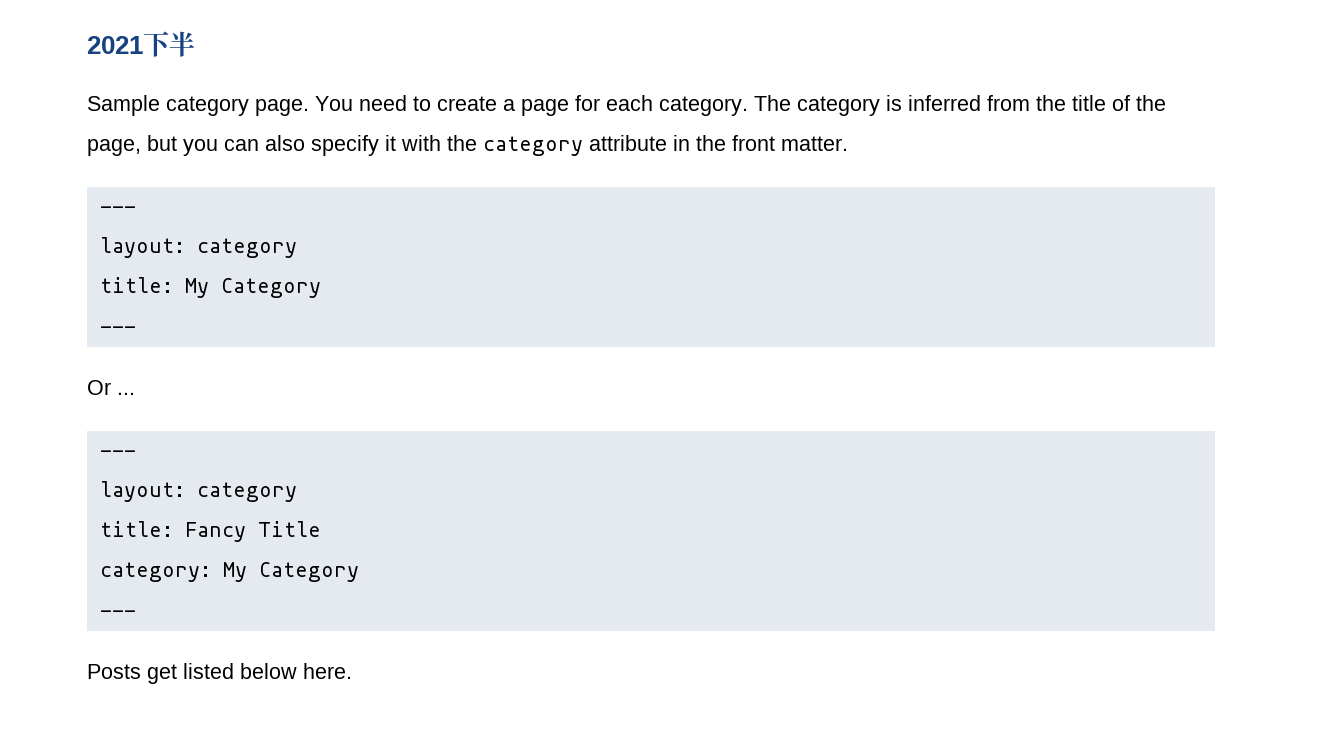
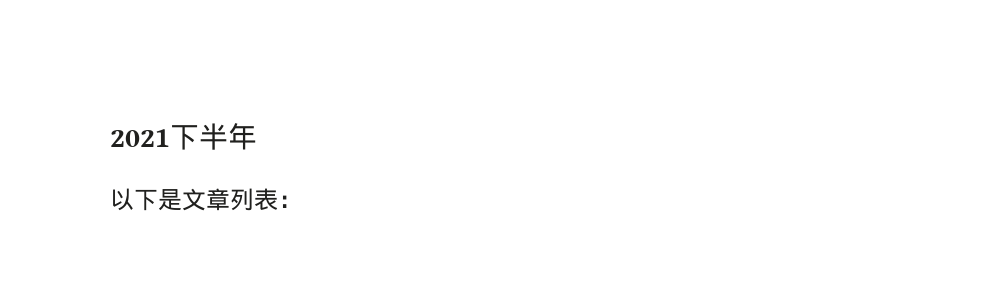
- 2021下半
- Sample category page. You need to create a page for each category. The category is inferred from the title of the page, but you can also specify it with the category attribute in the front matter.
- ---
- layout: category
- title: My Category
- ---
- Or ...
- ---
- layout: category
- title: Fancy Title
- category: My Category
- ---
- Posts get listed below here.
+ 2021下半年
+ 以下是文章列表：

